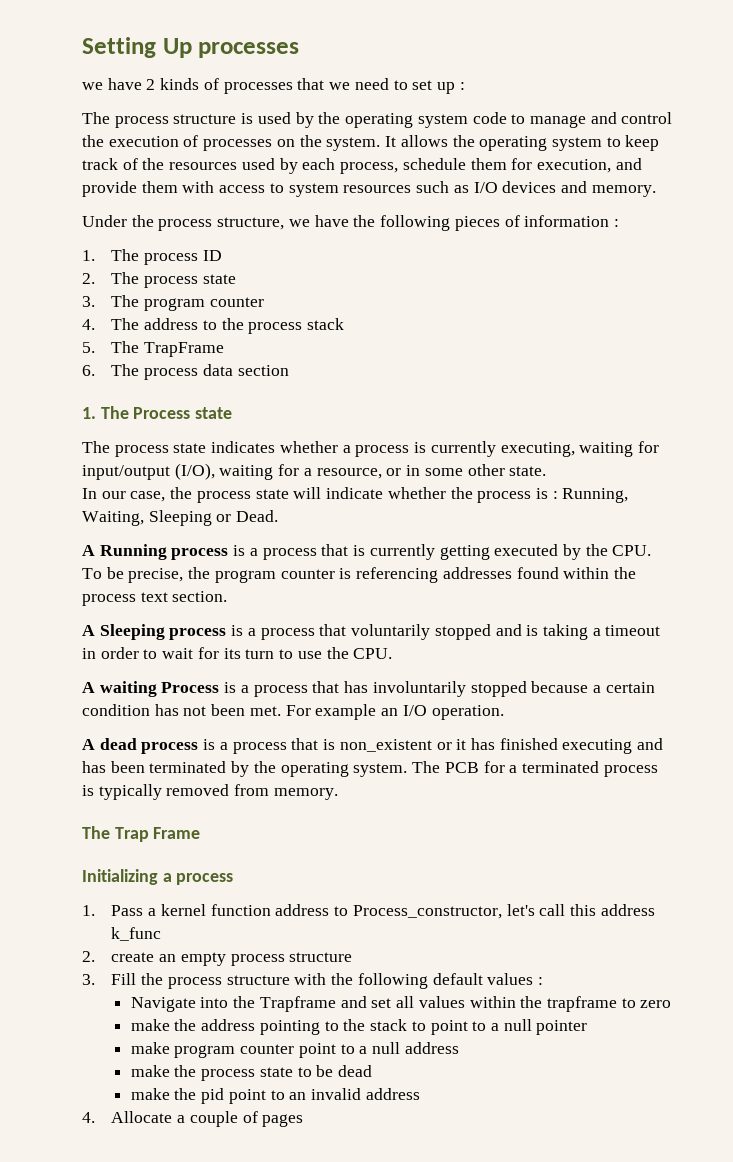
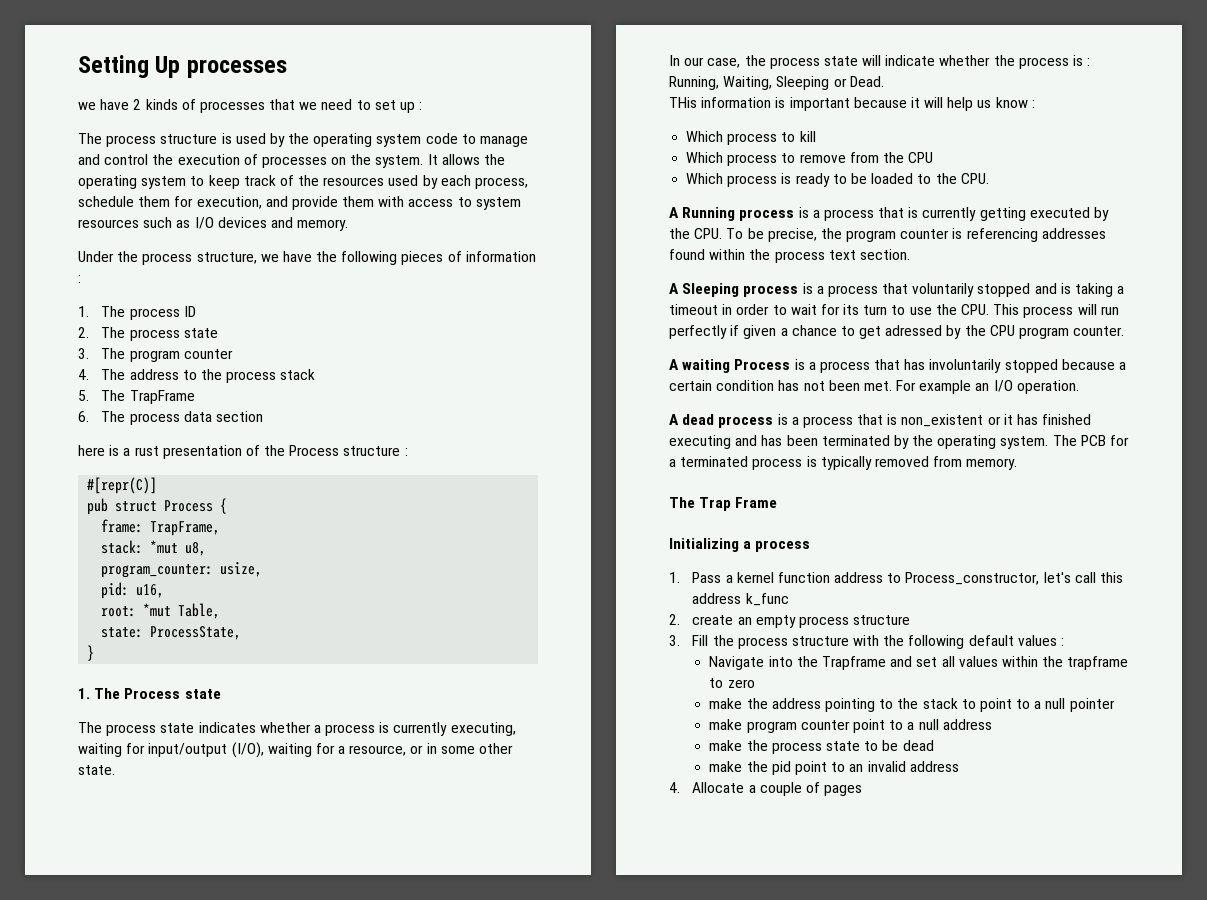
+ here is a rust presentation of the Process structure :
+ #[repr(C)]
+ pub struct Process {
+ frame: TrapFrame,
+ stack: *mut u8,
+ program_counter: usize,
+ pid: u16,
+ root: *mut Table,
+ state: ProcessState,
+ }
+ THis information is important because it will help us know :
+ Which process to kill
+ Which process to remove from the CPU
+ Which process is ready to be loaded to the CPU.
- A Sleeping process is a process that voluntarily stopped and is taking a timeout in order to wait for its turn to use the CPU.
+ A Sleeping process is a process that voluntarily stopped and is taking a timeout in order to wait for its turn to use the CPU. This process will run perfectly if given a chance to get adressed by the CPU program counter.

